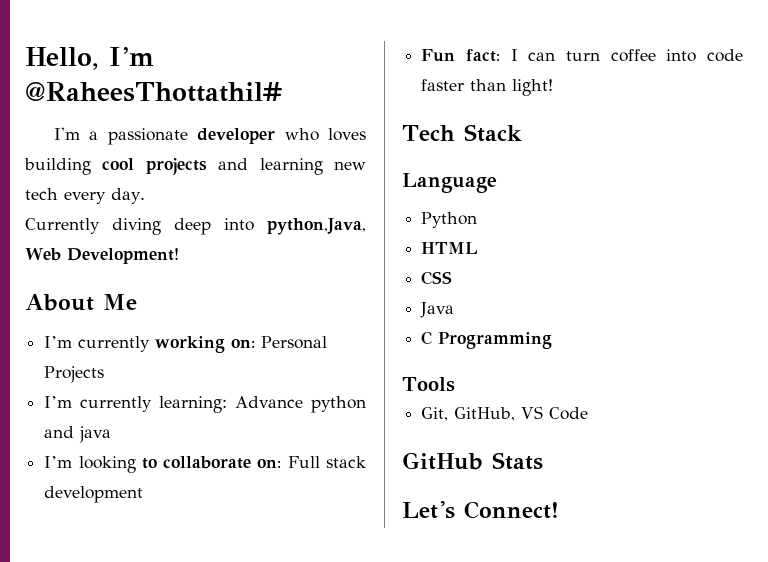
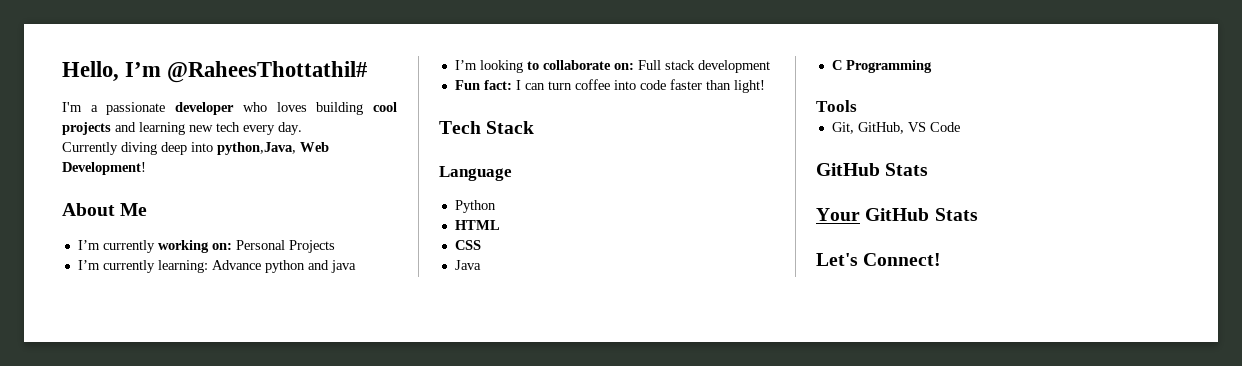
+ Your GitHub Stats

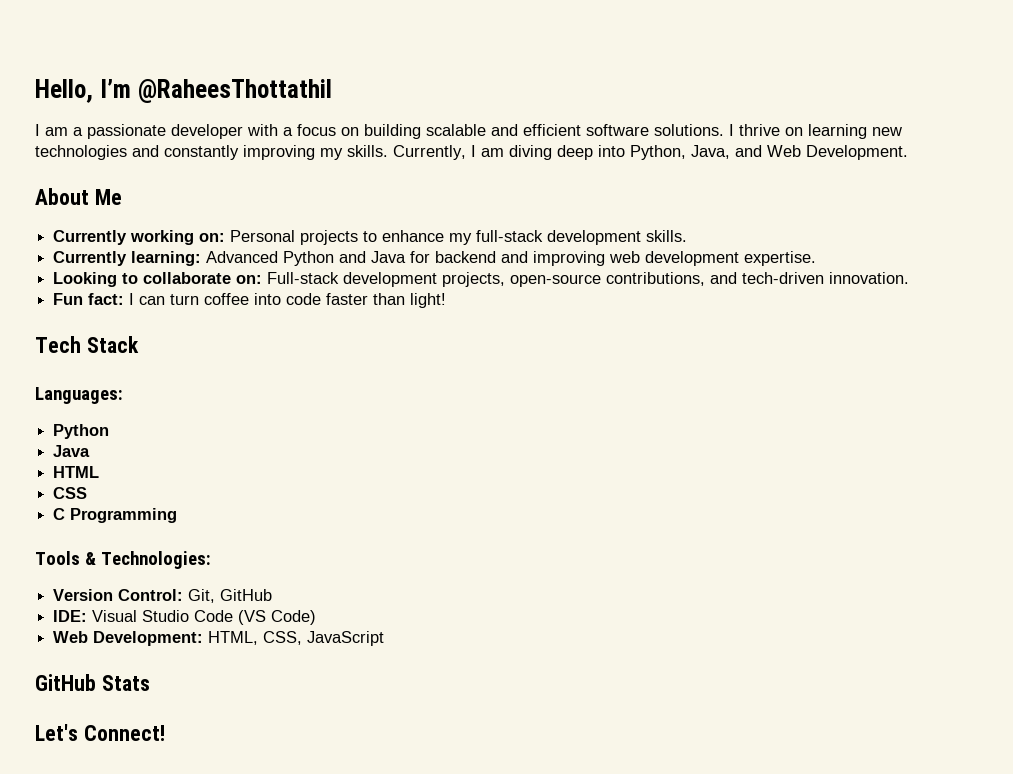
- Hello, I’m @RaheesThottathil#
- I'm a passionate developer who loves building cool projects and learning new tech every day.
- Currently diving deep into python,Java, Web Development!
+ Hello, I’m @RaheesThottathil
+ I am a passionate developer with a focus on building scalable and efficient software solutions. I thrive on learning new technologies and constantly improving my skills. Currently, I am diving deep into Python, Java, and Web Development.
- I’m currently working on: Personal Projects
- I’m currently learning: Advance python and java
- I’m looking to collaborate on: Full stack development
+ Currently working on: Personal projects to enhance my full-stack development skills.
+ Currently learning: Advanced Python and Java for backend and improving web development expertise.
+ Looking to collaborate on: Full-stack development projects, open-source contributions, and tech-driven innovation.
- Language
+ Languages:
  Python
+ Java
- Java
- Tools
- Git, GitHub, VS Code
+ Tools & Technologies:
+ Version Control: Git, GitHub
+ IDE: Visual Studio Code (VS Code)
+ Web Development: HTML, CSS, JavaScript
  GitHub Stats
- Your GitHub Stats

